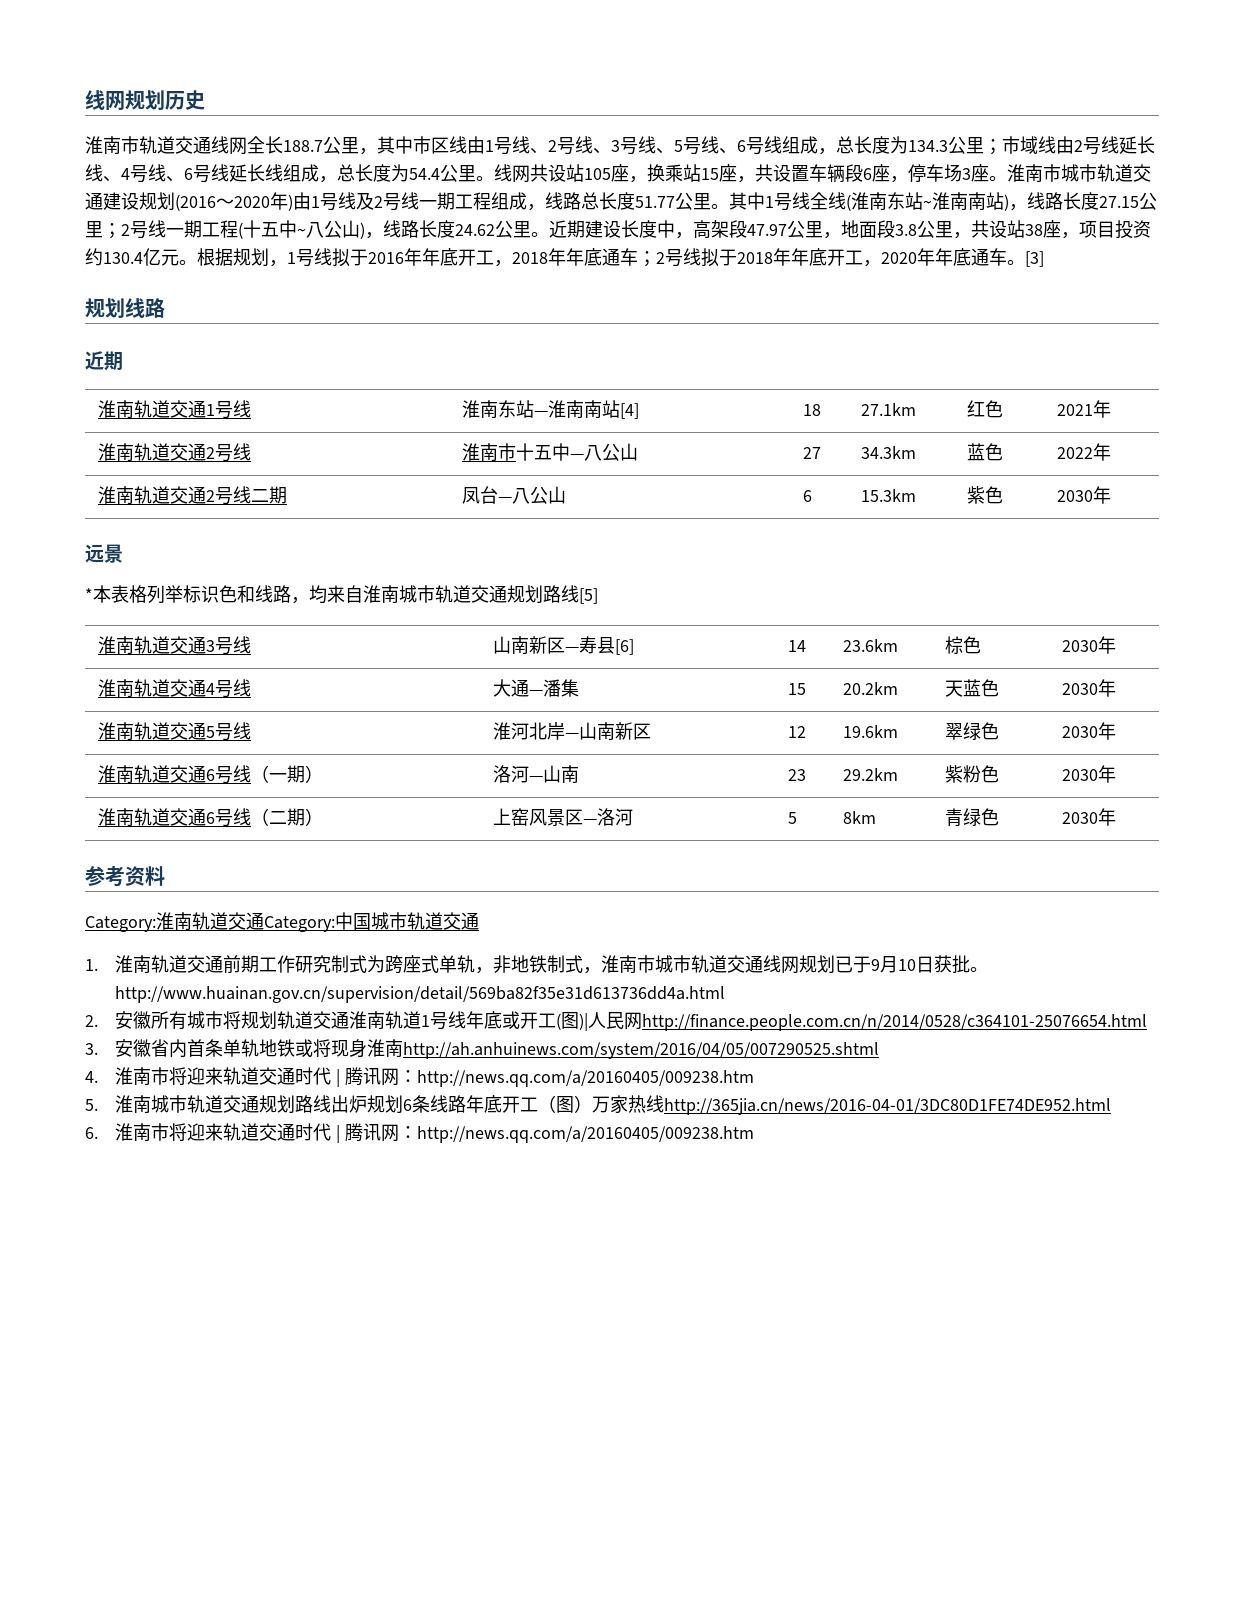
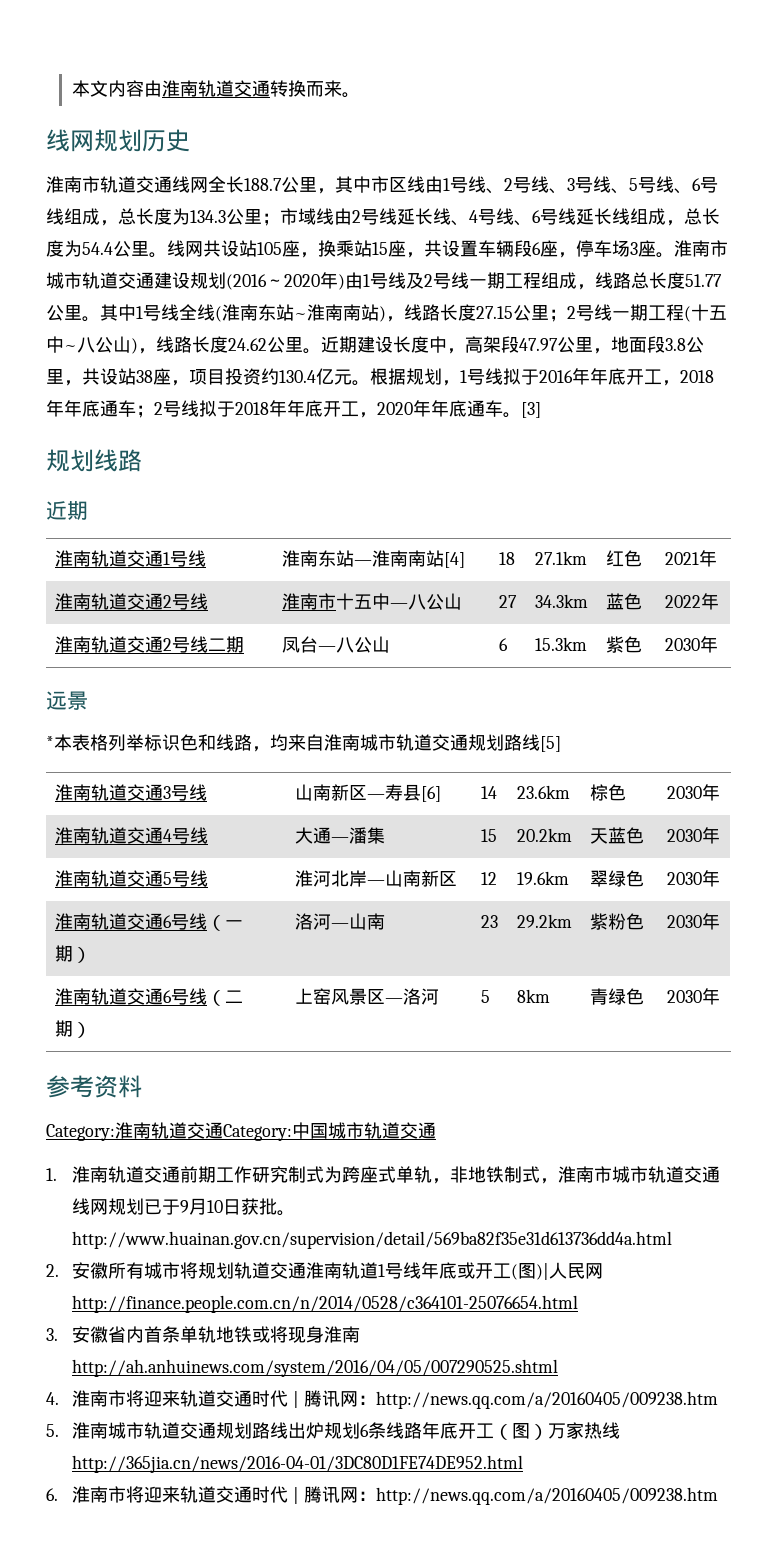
+ 本文内容由淮南轨道交通转换而来。

